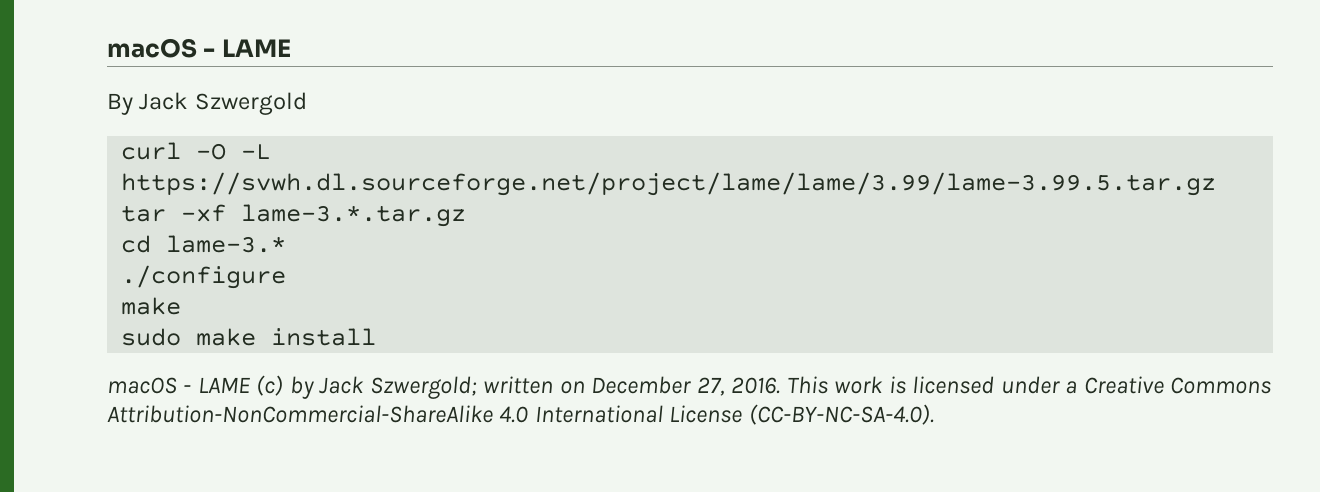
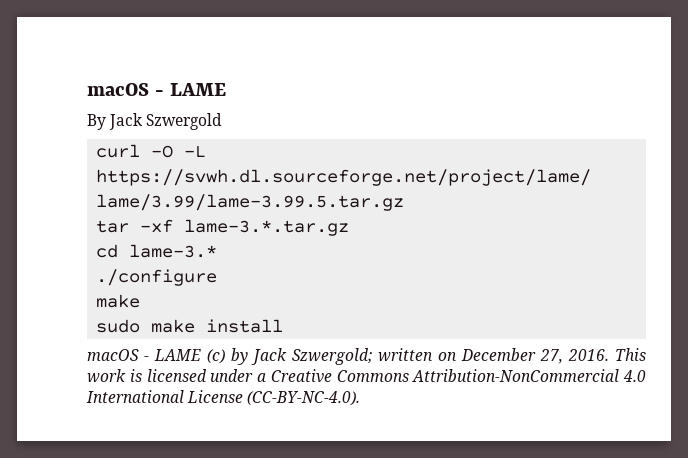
- This work is licensed under a Creative Commons Attribution-NonCommercial-ShareAlike 4.0 International License (CC-BY-NC-SA-4.0).
+ This work is licensed under a Creative Commons Attribution-NonCommercial 4.0 International License (CC-BY-NC-4.0).

